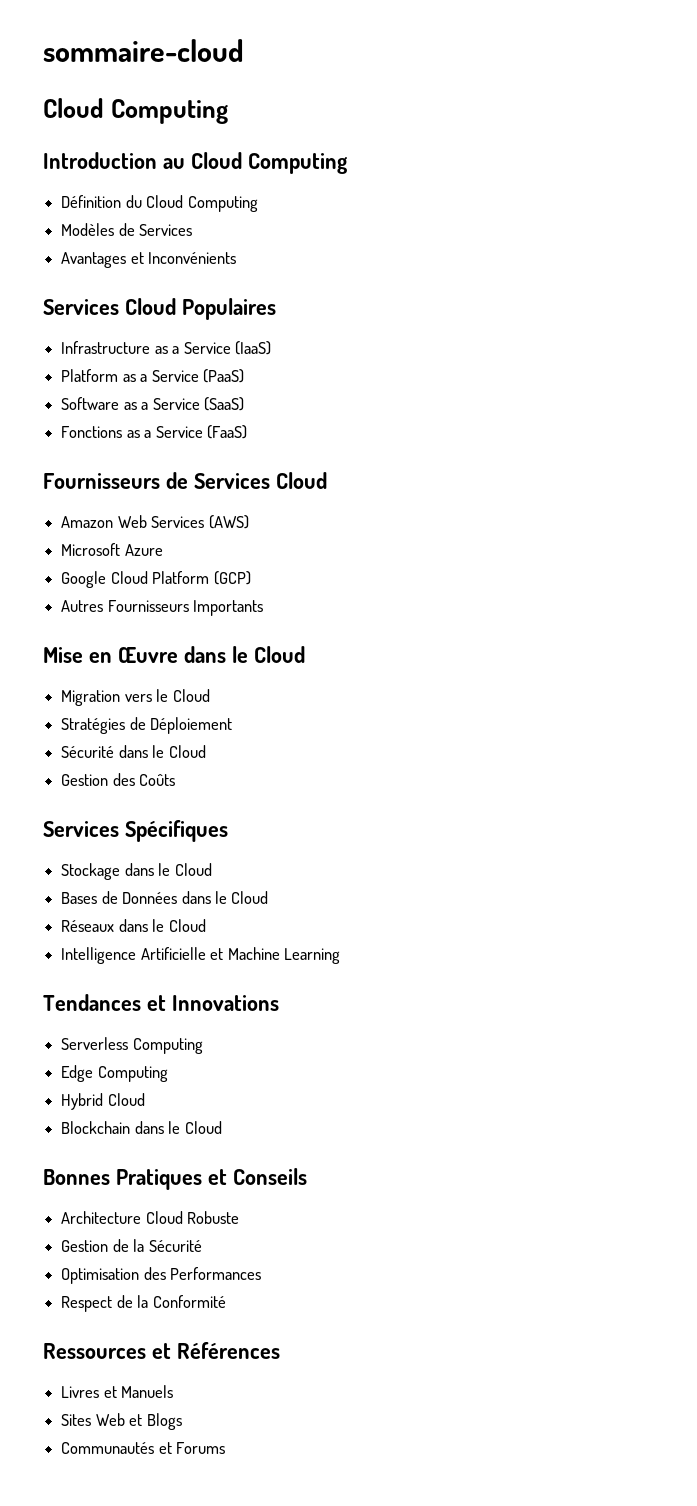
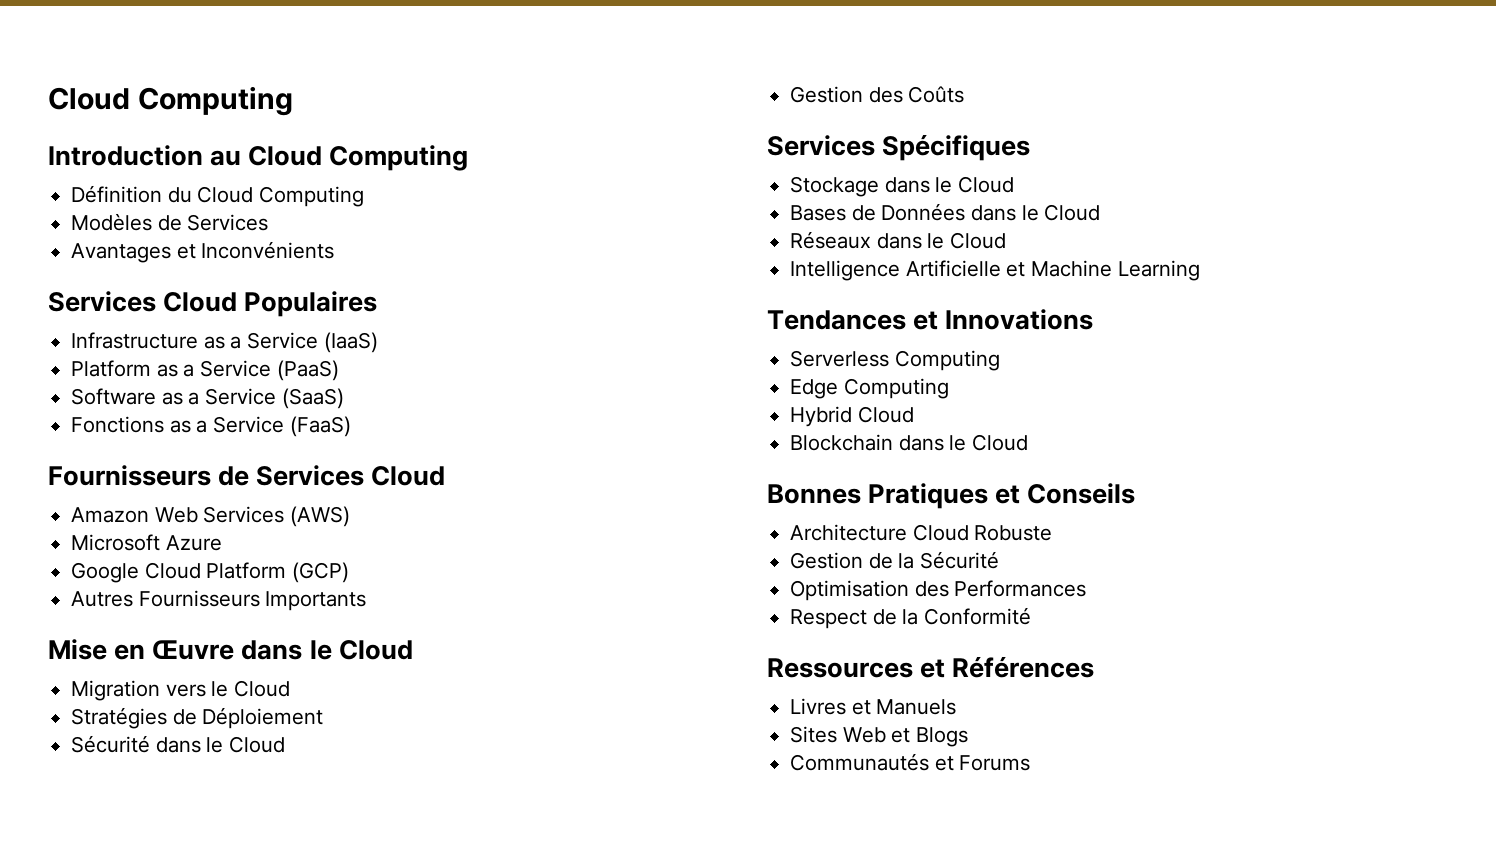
- sommaire-cloud

